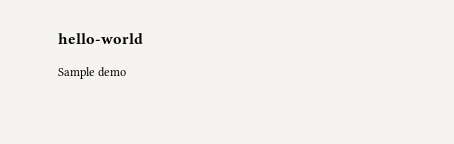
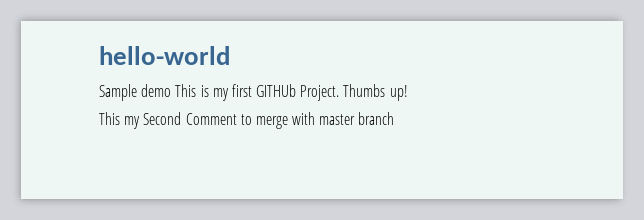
- Sample demo
+ Sample demo This is my first GITHUb Project. Thumbs up!
+ This my Second Comment to merge with master branch

